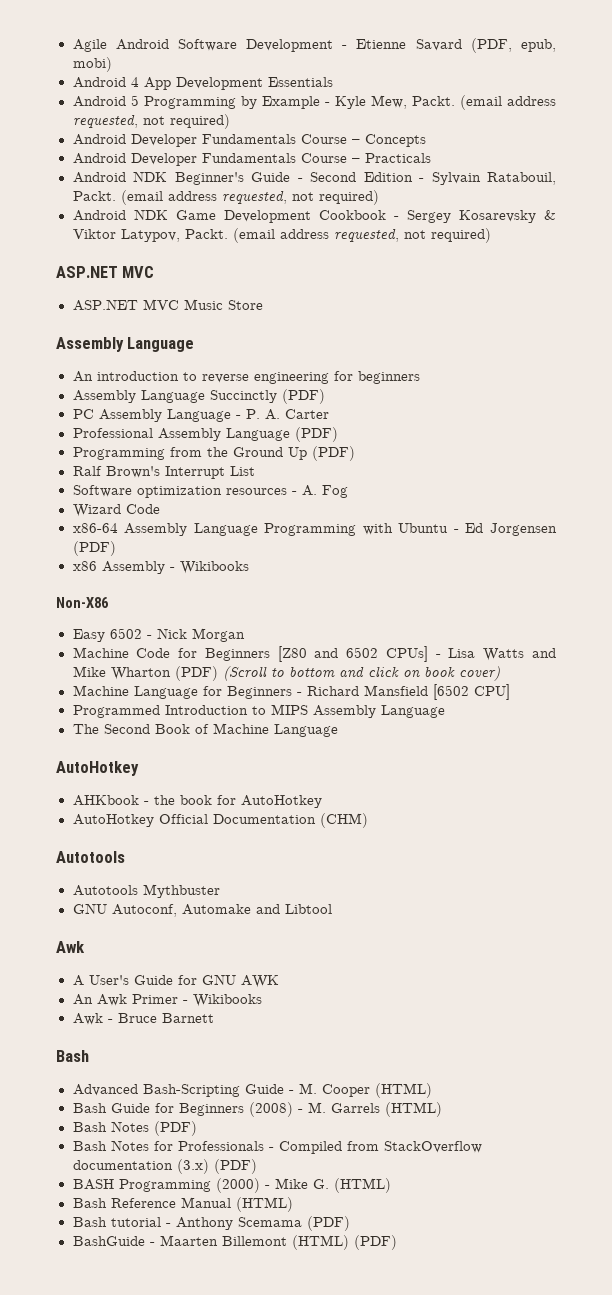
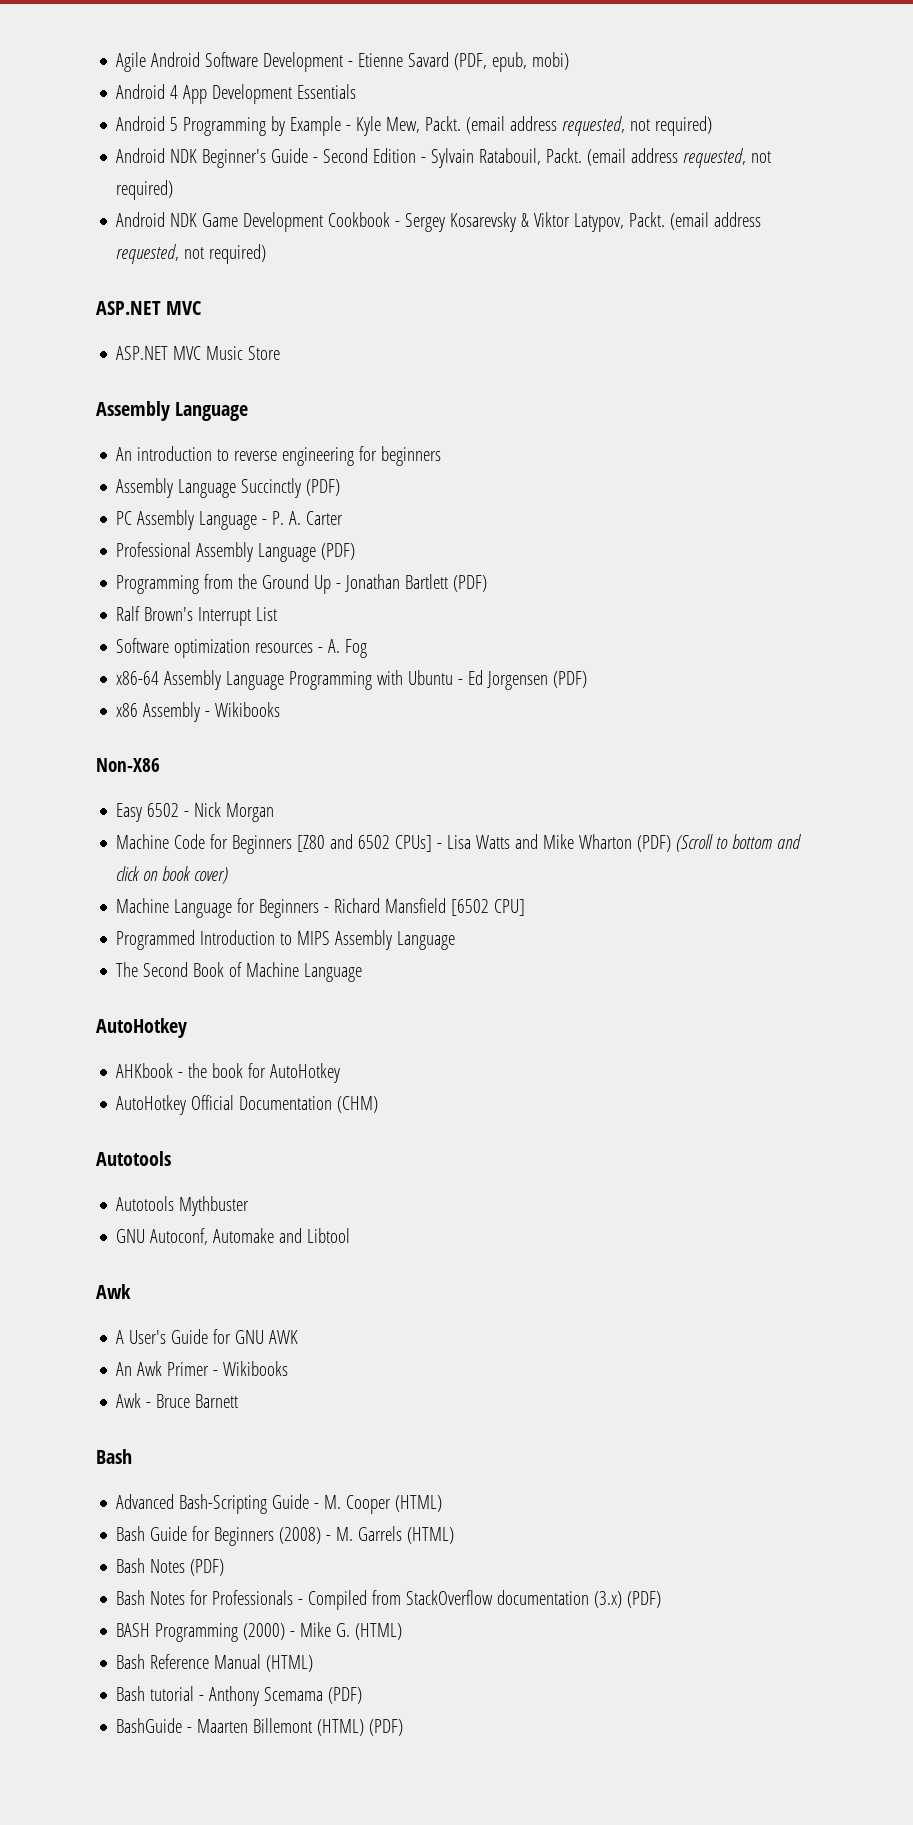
- Android Developer Fundamentals Course – Concepts
- Android Developer Fundamentals Course – Practicals
- Programming from the Ground Up (PDF)
+ Programming from the Ground Up - Jonathan Bartlett (PDF)
- Wizard Code

